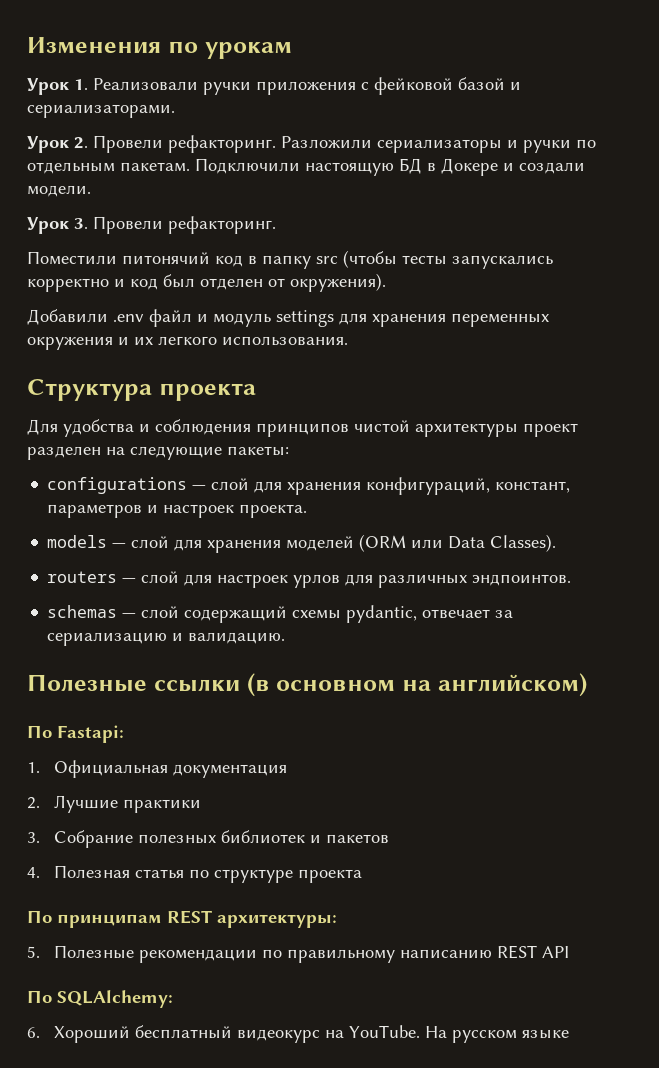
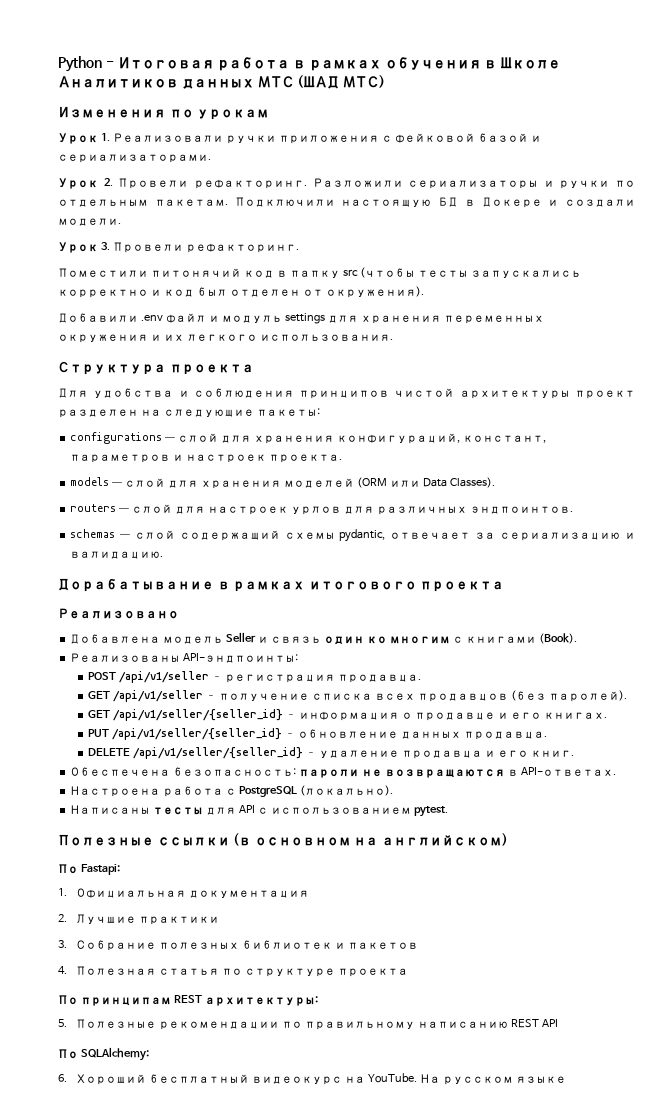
+ Python - Итоговая работа в рамках обучения в Школе Аналитиков данных МТС (ШАД МТС)
+ Дорабатывание в рамках итогового проекта
+ Реализовано
+ Добавлена модель Seller и связь один ко многим с книгами (Book).
+ Реализованы API-эндпоинты:
+ POST /api/v1/seller – регистрация продавца.
+ GET /api/v1/seller – получение списка всех продавцов (без паролей).
+ GET /api/v1/seller/{seller_id} – информация о продавце и его книгах.
+ PUT /api/v1/seller/{seller_id} – обновление данных продавца.
+ DELETE /api/v1/seller/{seller_id} – удаление продавца и его книг.
+ Обеспечена безопасность: пароли не возвращаются в API-ответах.
+ Настроена работа с PostgreSQL (локально).
+ Написаны тесты для API с использованием pytest.

